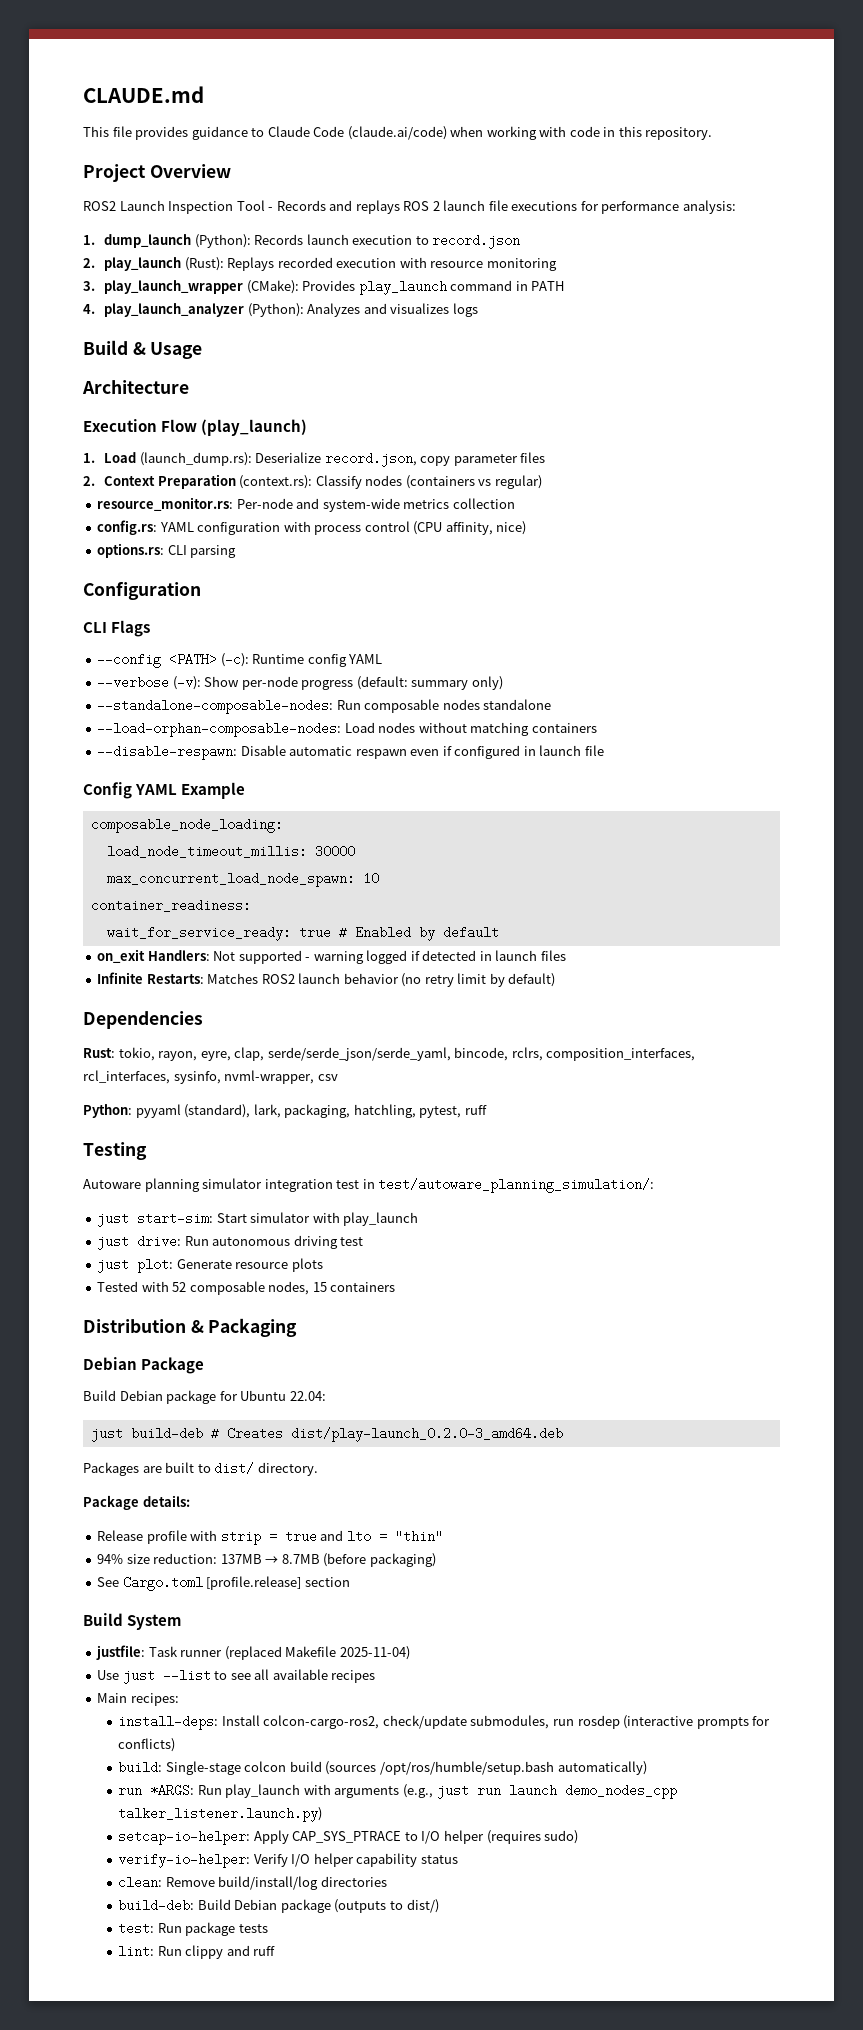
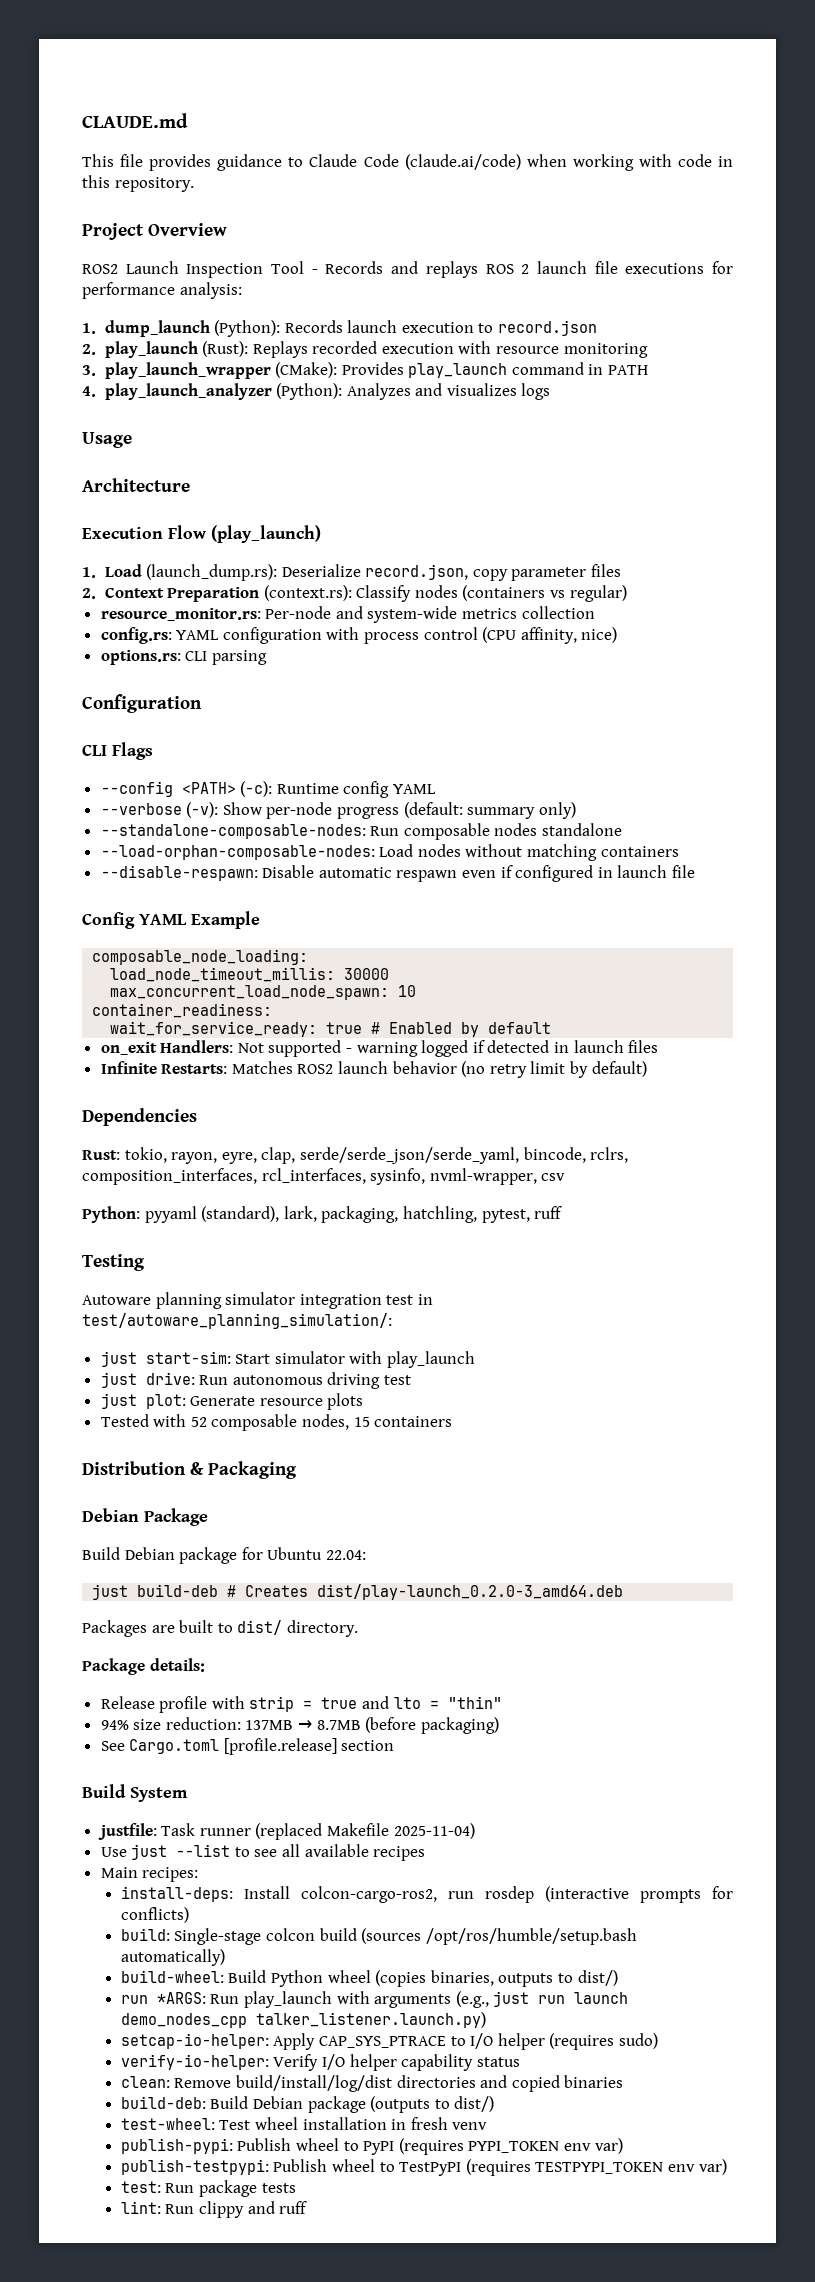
- Build & Usage
+ Usage
- install-deps: Install colcon-cargo-ros2, check/update submodules, run rosdep (interactive prompts for conflicts)
+ install-deps: Install colcon-cargo-ros2, run rosdep (interactive prompts for conflicts)
+ build-wheel: Build Python wheel (copies binaries, outputs to dist/)
- clean: Remove build/install/log directories
+ clean: Remove build/install/log/dist directories and copied binaries
+ test-wheel: Test wheel installation in fresh venv
+ publish-pypi: Publish wheel to PyPI (requires PYPI_TOKEN env var)
+ publish-testpypi: Publish wheel to TestPyPI (requires TESTPYPI_TOKEN env var)

